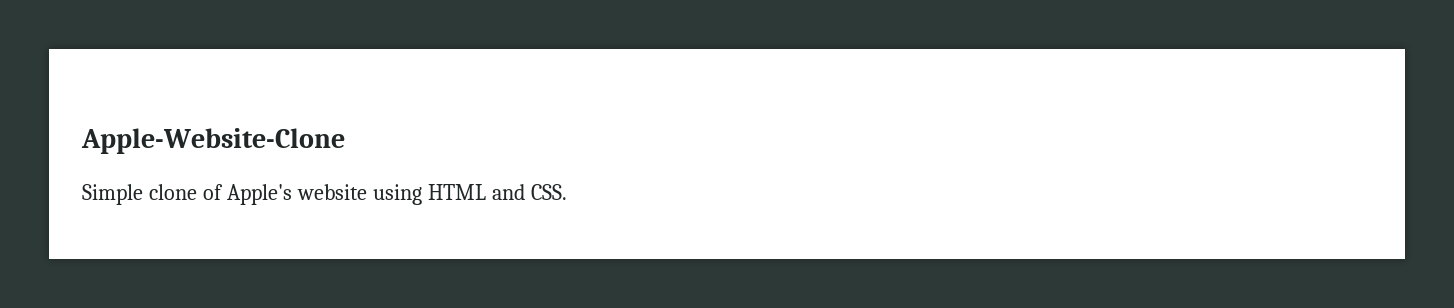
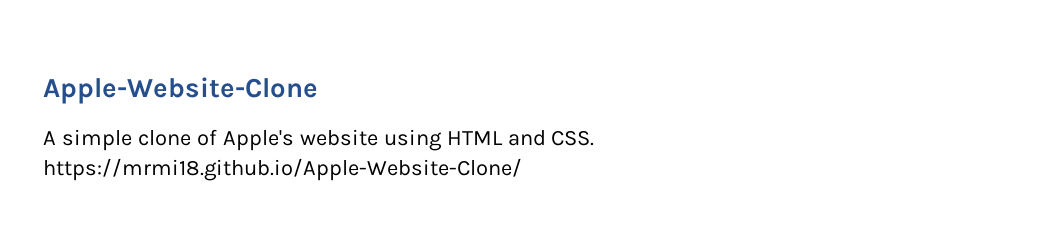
- Simple clone of Apple's website using HTML and CSS.
+ A simple clone of Apple's website using HTML and CSS. https://mrmi18.github.io/Apple-Website-Clone/

